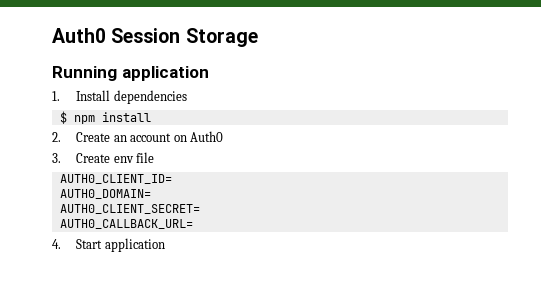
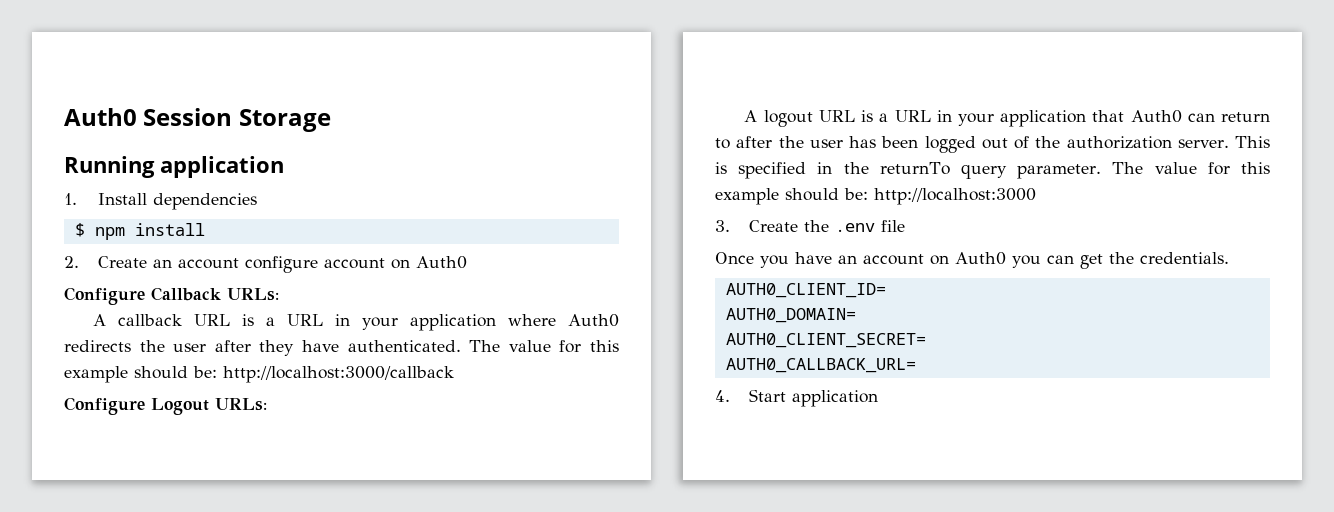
- 2. Create an account on Auth0
+ 2. Create an account configure account on Auth0
+ Configure Callback URLs:
+ A callback URL is a URL in your application where Auth0 redirects the user after they have authenticated. The value for this example should be: http://localhost:3000/callback
+ Configure Logout URLs:
+ A logout URL is a URL in your application that Auth0 can return to after the user has been logged out of the authorization server. This is specified in the returnTo query parameter. The value for this example should be: http://localhost:3000
- 3. Create env file
+ 3. Create the .env file
+ Once you have an account on Auth0 you can get the credentials.

